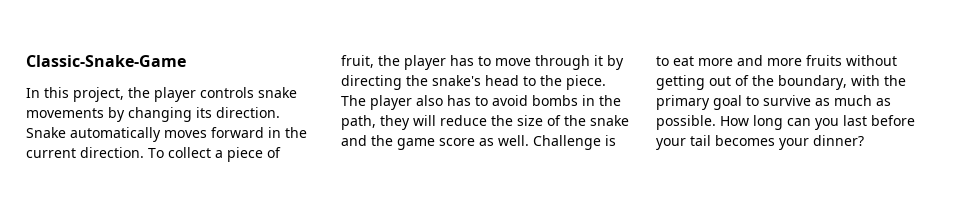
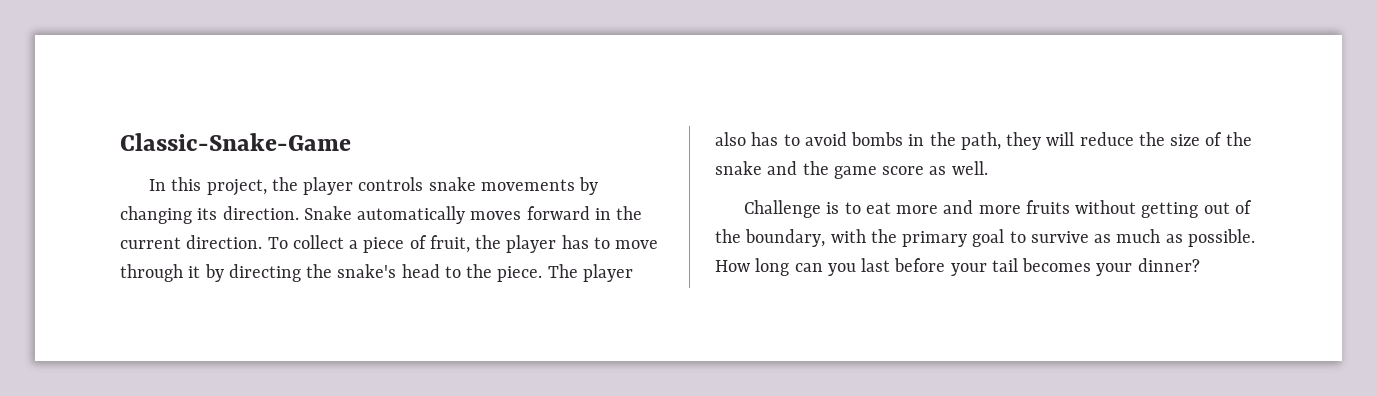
- The player also has to avoid bombs in the path, they will reduce the size of the snake and the game score as well. Challenge is to eat more and more fruits without getting out of the boundary, with the primary goal to survive as much as possible.
+ The player also has to avoid bombs in the path, they will reduce the size of the snake and the game score as well.
+ Challenge is to eat more and more fruits without getting out of the boundary, with the primary goal to survive as much as possible.

